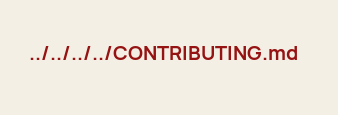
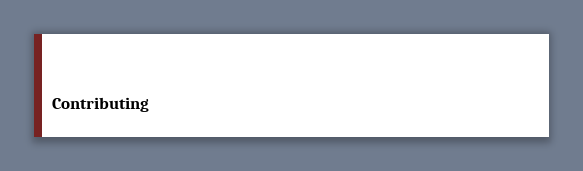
- ../../../../CONTRIBUTING.md
+ Contributing

